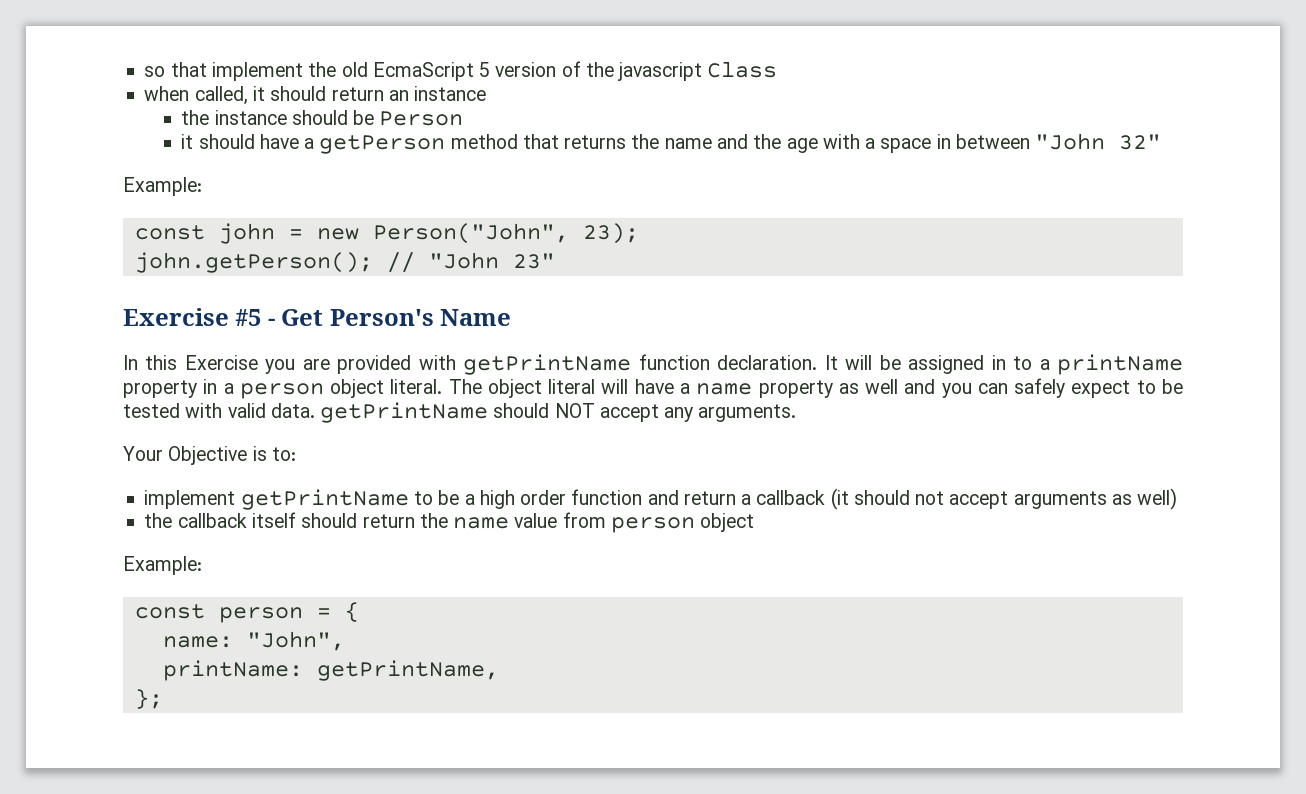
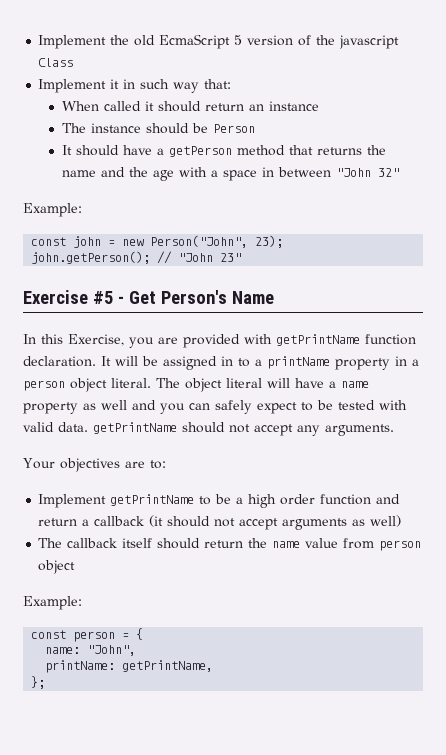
- so that implement the old EcmaScript 5 version of the javascript Class
+ Implement the old EcmaScript 5 version of the javascript Class
- when called, it should return an instance
+ Implement it in such way that:
+ When called it should return an instance
- the instance should be Person
+ The instance should be Person
- it should have a getPerson method that returns the name and the age with a space in between "John 32"
+ It should have a getPerson method that returns the name and the age with a space in between "John 32"
- In this Exercise you are provided with getPrintName function declaration.
+ In this Exercise, you are provided with getPrintName function declaration.
- The object literal will have a name property as well and you can safely expect to be tested with valid data. getPrintName should NOT accept any arguments.
+ The object literal will have a name property as well and you can safely expect to be tested with valid data. getPrintName should not accept any arguments.
- Your Objective is to:
+ Your objectives are to:
- implement getPrintName to be a high order function and return a callback (it should not accept arguments as well)
+ Implement getPrintName to be a high order function and return a callback (it should not accept arguments as well)
- the callback itself should return the name value from person object
+ The callback itself should return the name value from person object

